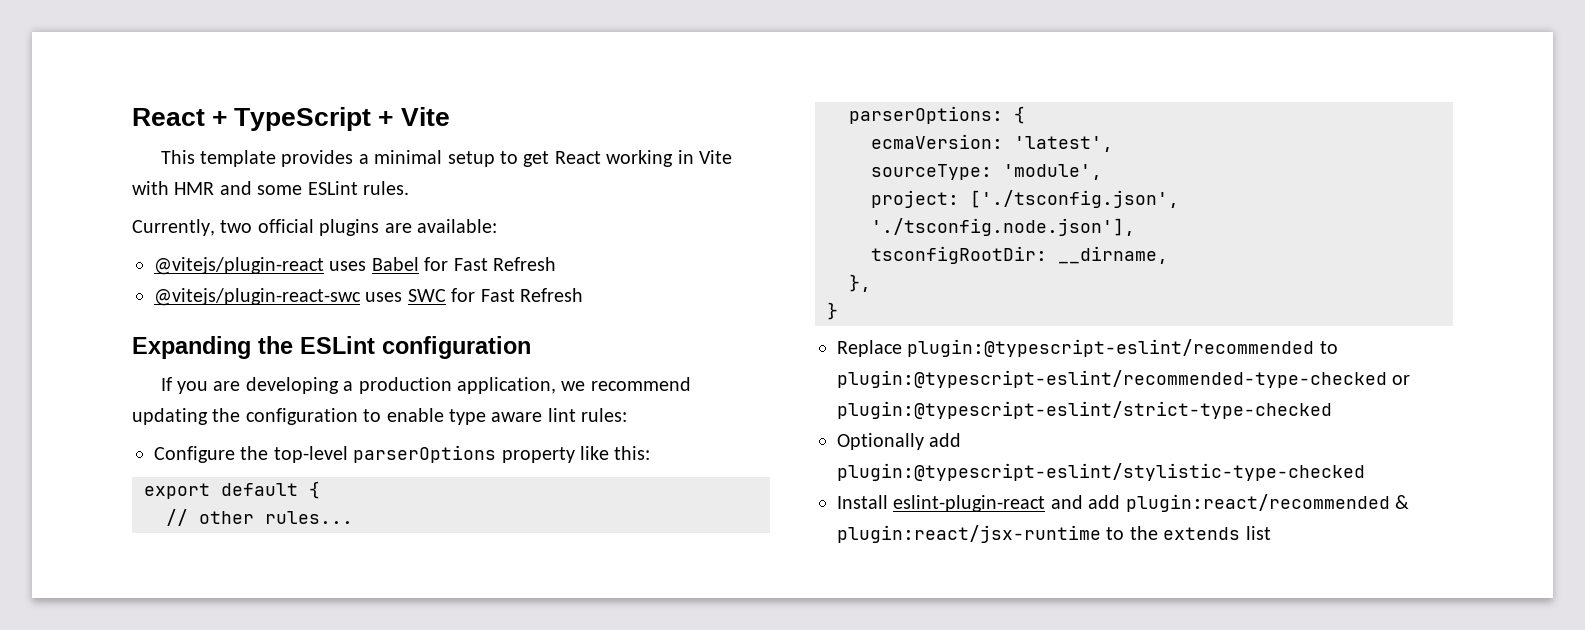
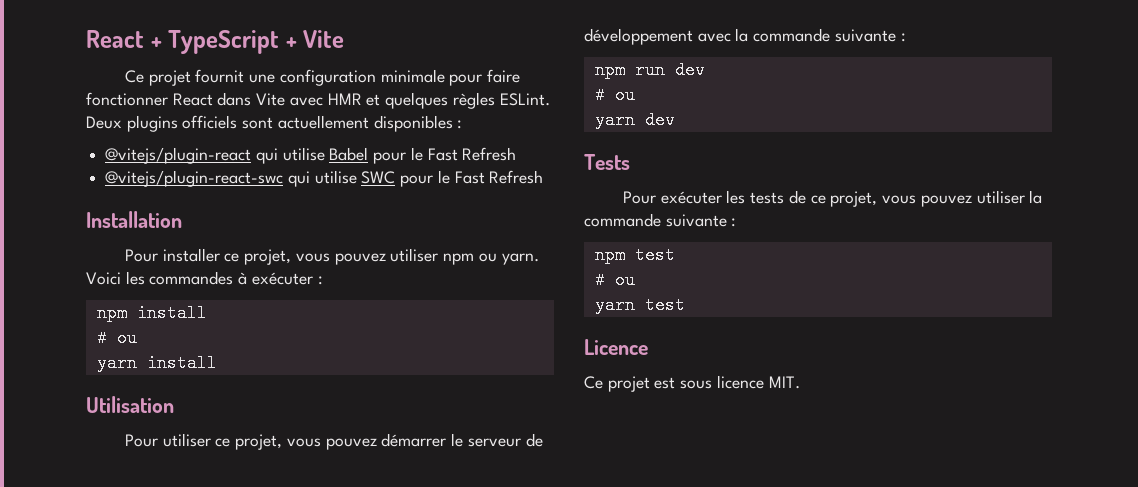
- This template provides a minimal setup to get React working in Vite with HMR and some ESLint rules.
- Currently, two official plugins are available:
- @vitejs/plugin-react uses Babel for Fast Refresh
- @vitejs/plugin-react-swc uses SWC for Fast Refresh
- Expanding the ESLint configuration
- If you are developing a production application, we recommend updating the configuration to enable type aware lint rules:
- Configure the top-level parserOptions property like this:
- export default {
- // other rules...
- parserOptions: {
- ecmaVersion: 'latest',
- sourceType: 'module',
- project: ['./tsconfig.json', './tsconfig.node.json'],
- tsconfigRootDir: __dirname,
- },
- }
- Replace plugin:@typescript-eslint/recommended to plugin:@typescript-eslint/recommended-type-checked or plugin:@typescript-eslint/strict-type-checked
- Optionally add plugin:@typescript-eslint/stylistic-type-checked
- Install eslint-plugin-react and add plugin:react/recommended & plugin:react/jsx-runtime to the extends list
+ Ce projet fournit une configuration minimale pour faire fonctionner React dans Vite avec HMR et quelques règles ESLint. Deux plugins officiels sont actuellement disponibles :
+ @vitejs/plugin-react qui utilise Babel pour le Fast Refresh
+ @vitejs/plugin-react-swc qui utilise SWC pour le Fast Refresh
+ Installation
+ Pour installer ce projet, vous pouvez utiliser npm ou yarn. Voici les commandes à exécuter :
+ npm install
+ # ou
+ yarn install
+ Utilisation
+ Pour utiliser ce projet, vous pouvez démarrer le serveur de développement avec la commande suivante :
+ npm run dev
+ # ou
+ yarn dev
+ Tests
+ Pour exécuter les tests de ce projet, vous pouvez utiliser la commande suivante :
+ npm test
+ # ou
+ yarn test
+ Licence
+ Ce projet est sous licence MIT.

